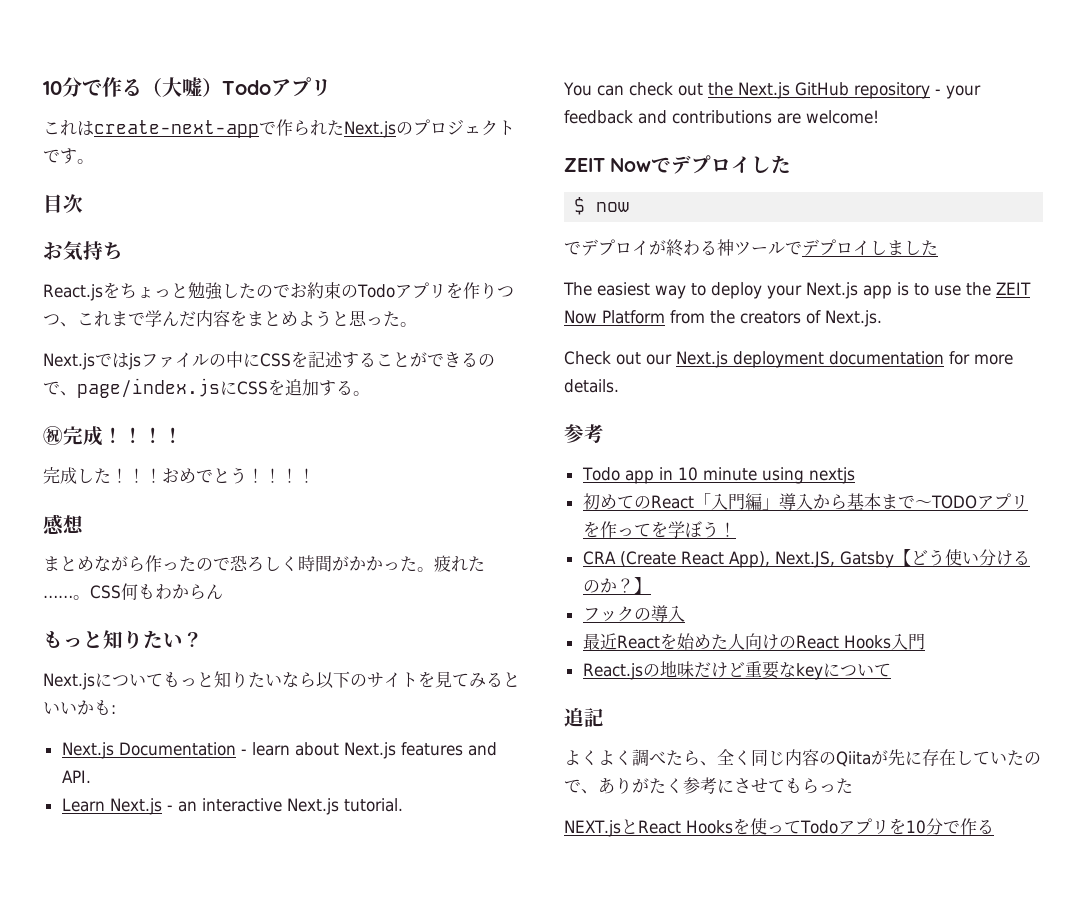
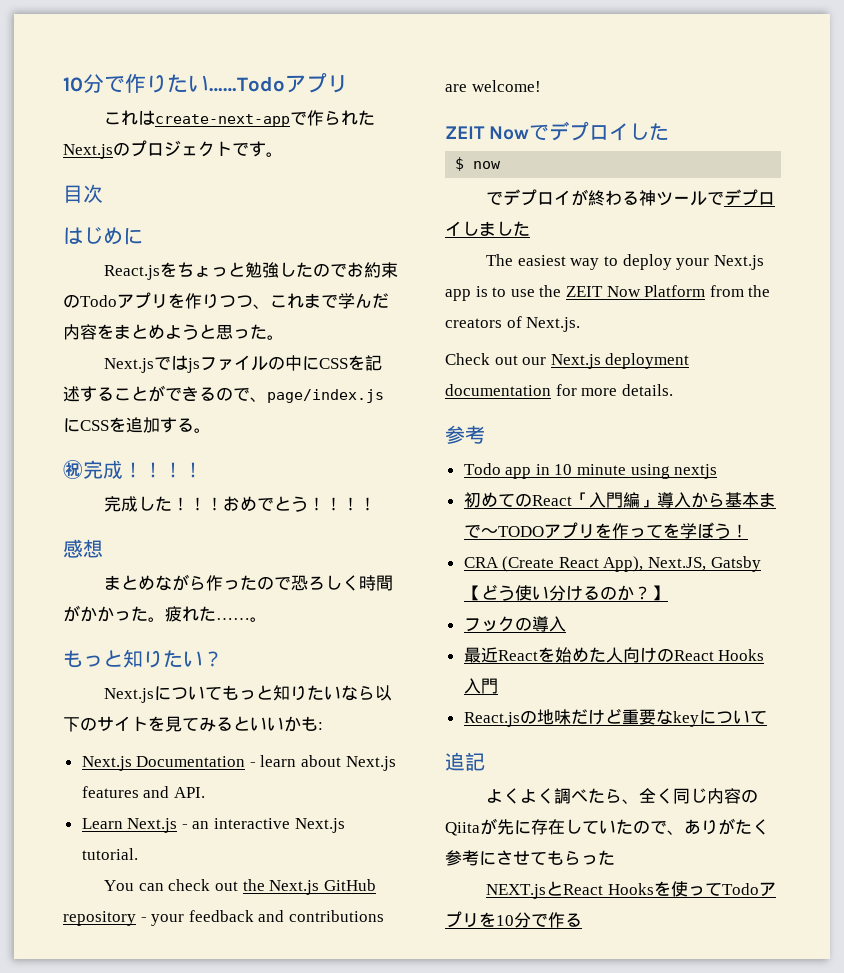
- 10分で作る（大嘘）Todoアプリ
+ 10分で作りたい……Todoアプリ
- お気持ち
+ はじめに
- CSS何もわからん

